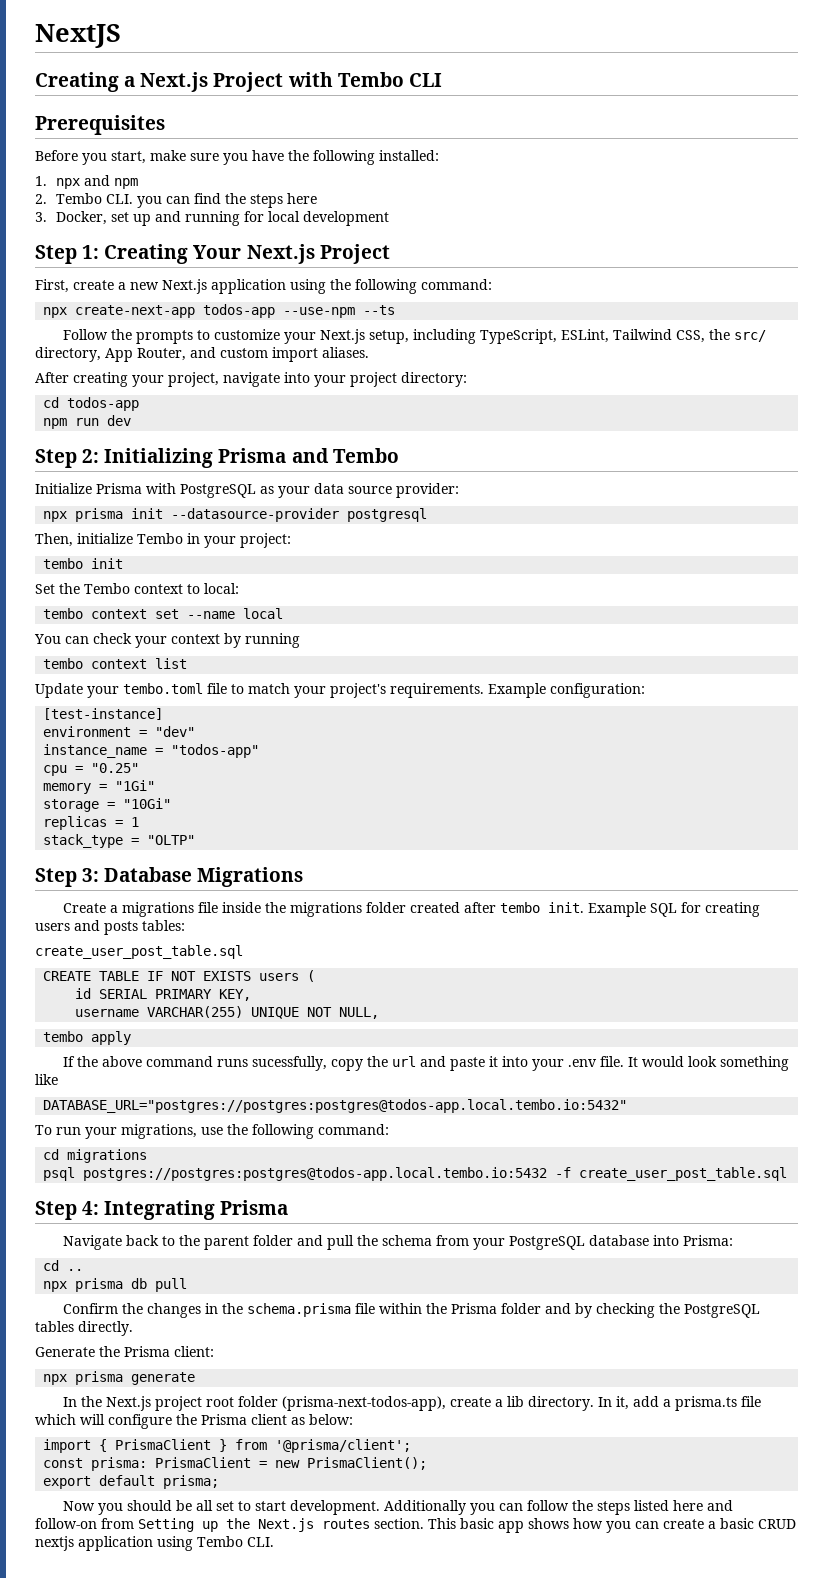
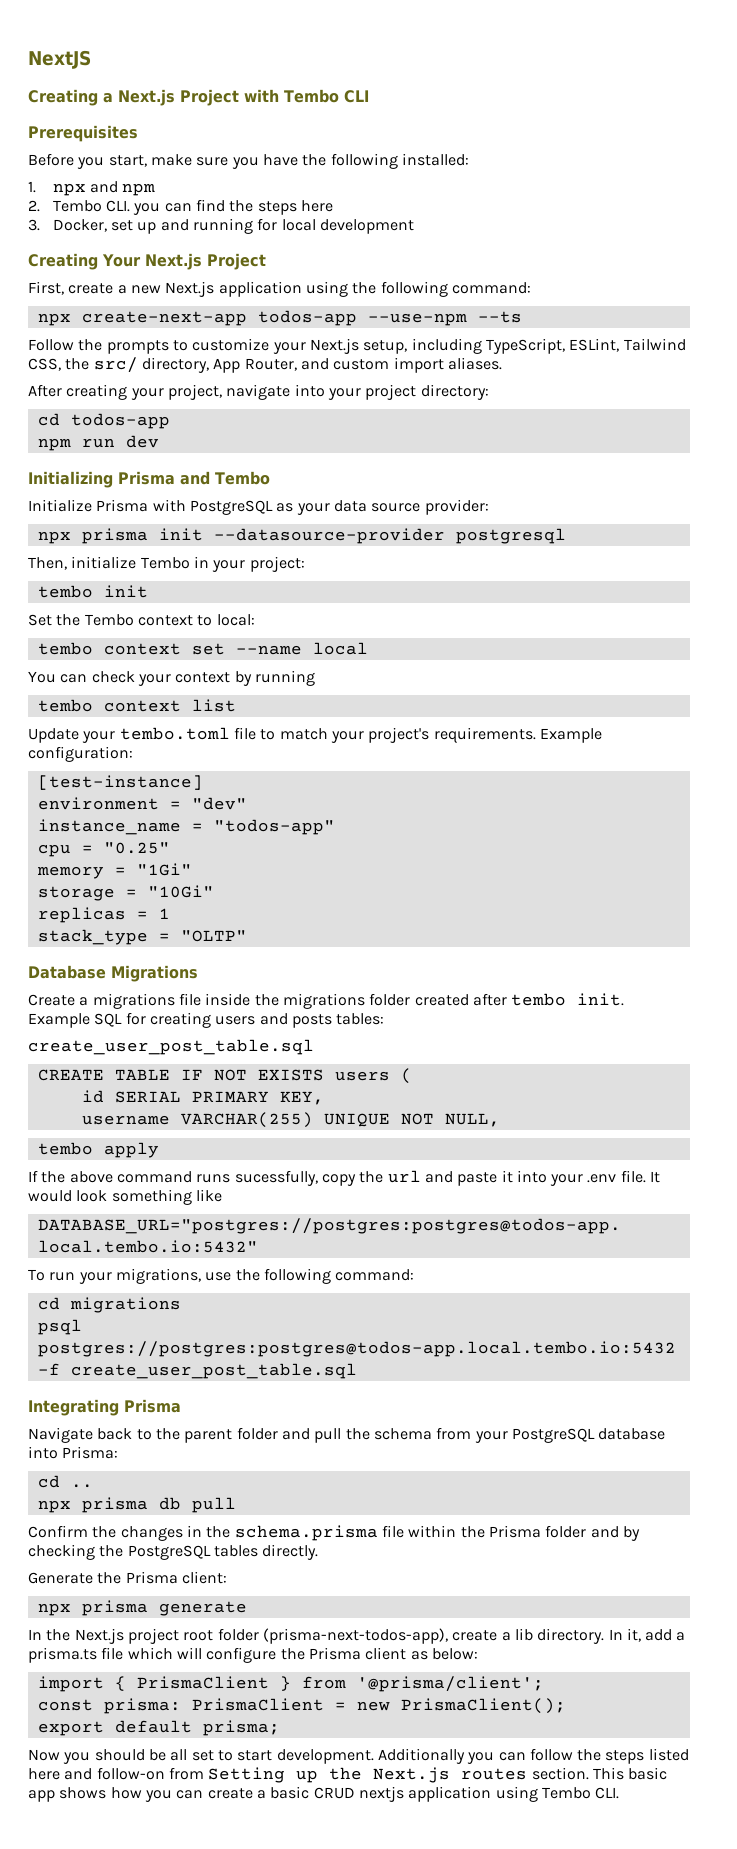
- Step 1: Creating Your Next.js Project
+ Creating Your Next.js Project
- Step 2: Initializing Prisma and Tembo
+ Initializing Prisma and Tembo
- Step 3: Database Migrations
+ Database Migrations
- Step 4: Integrating Prisma
+ Integrating Prisma

